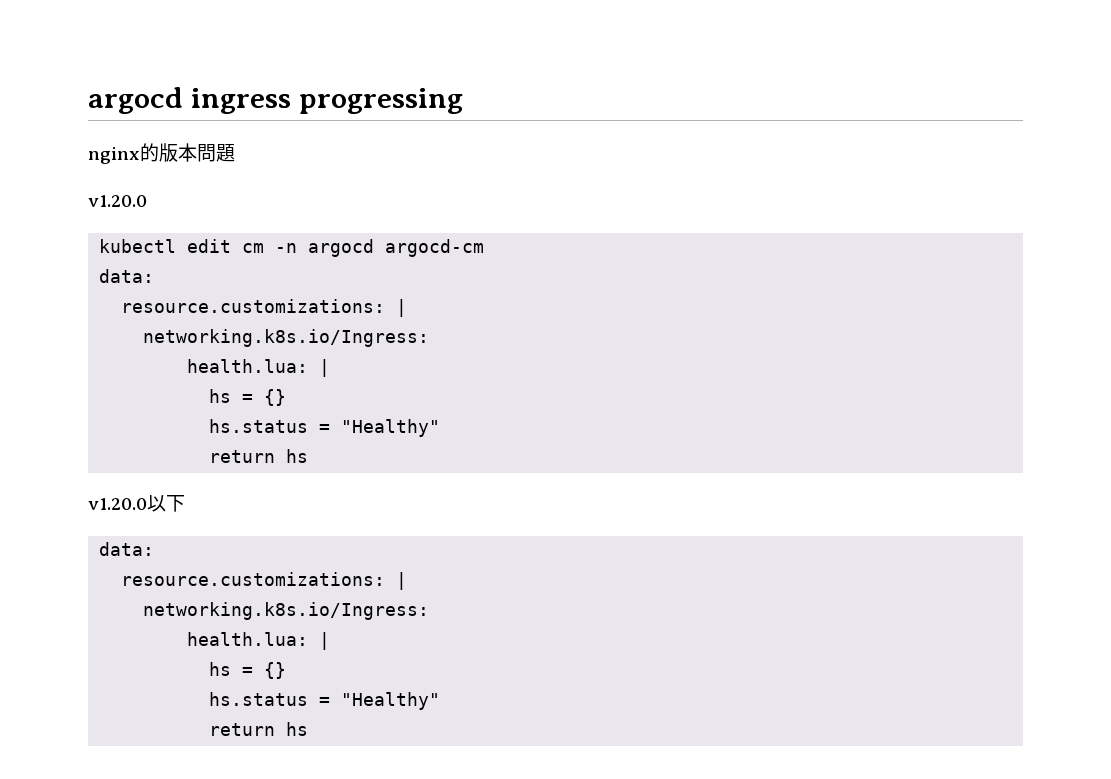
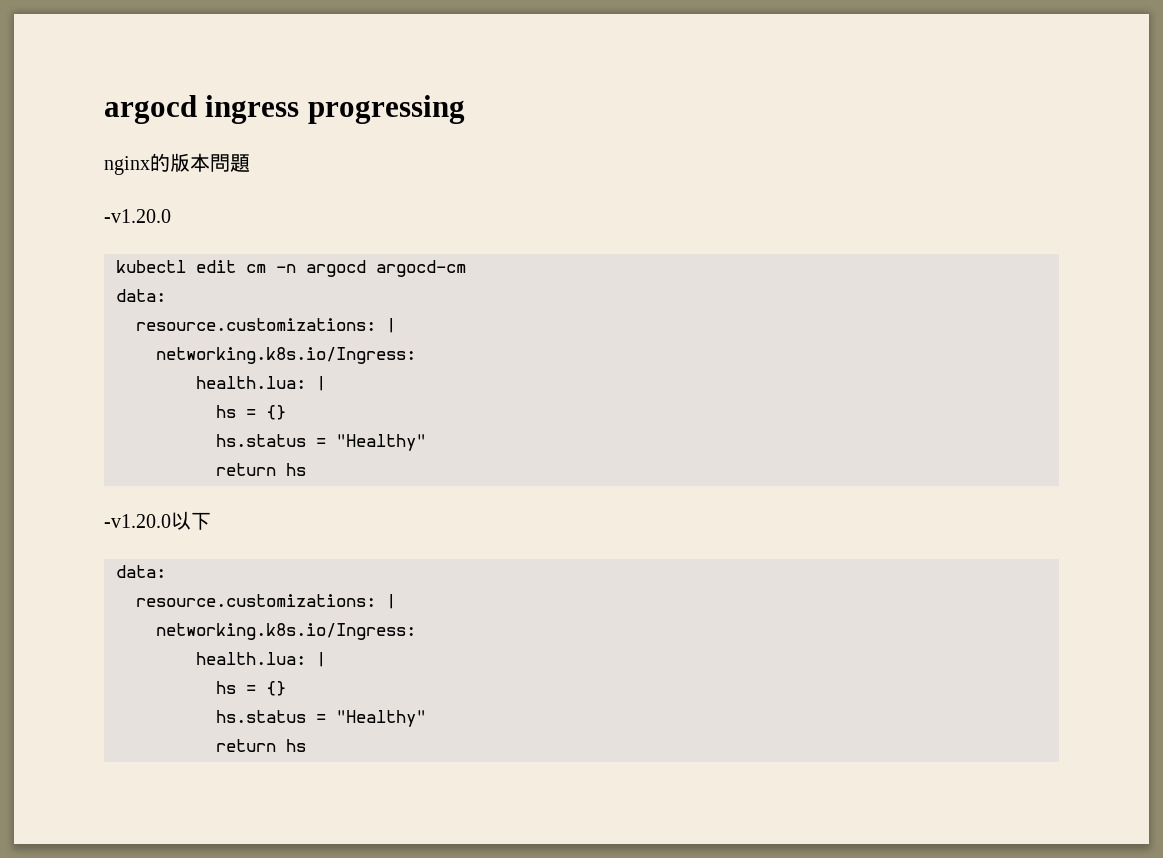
  nginx的版本問題
- v1.20.0
+ -v1.20.0
- v1.20.0以下
+ -v1.20.0以下

